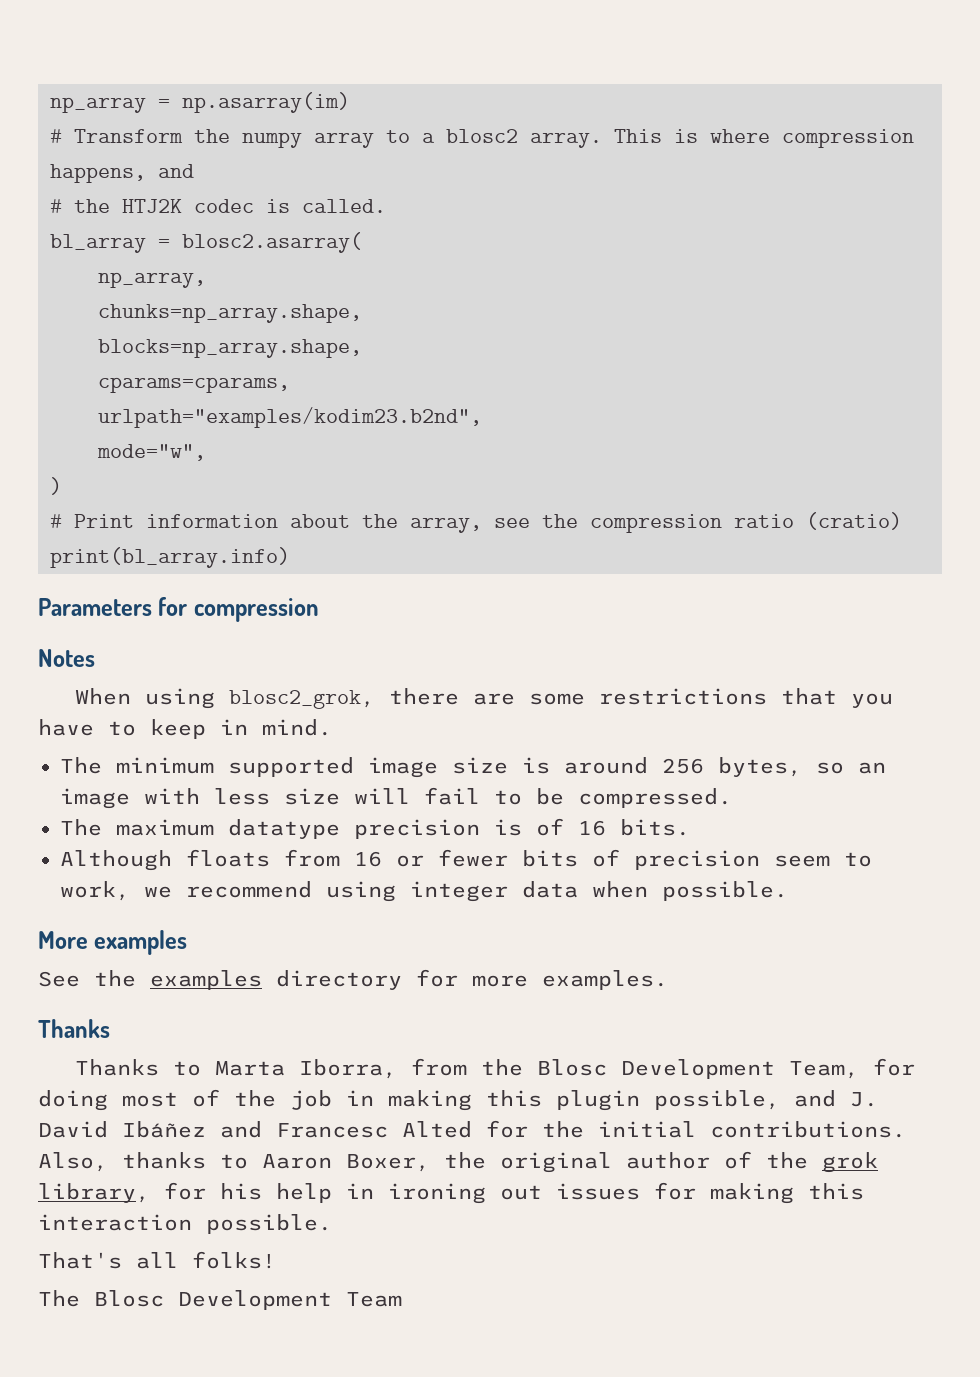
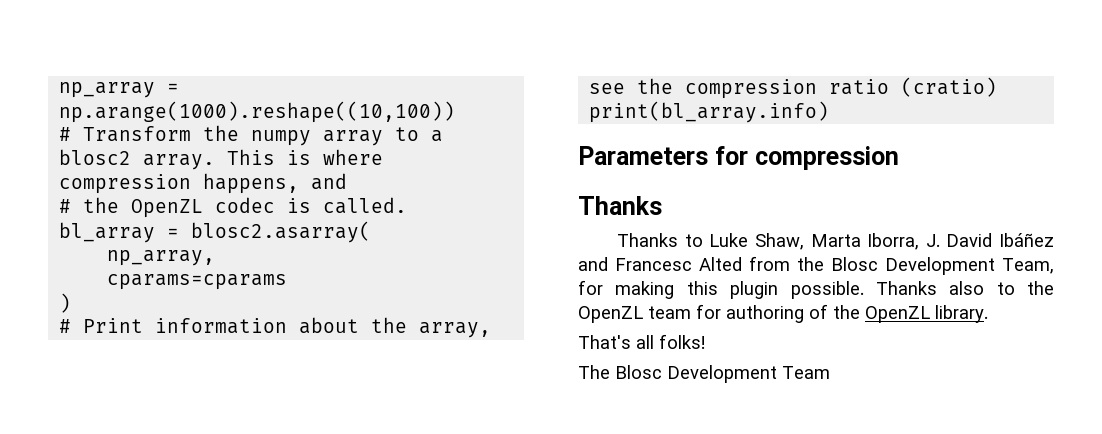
- np_array = np.asarray(im)
+ np_array = np.arange(1000).reshape((10,100))
- # the HTJ2K codec is called.
+ # the OpenZL codec is called.
- chunks=np_array.shape,
- blocks=np_array.shape,
- cparams=cparams,
- urlpath="examples/kodim23.b2nd",
- mode="w",
+ cparams=cparams
  Parameters for compression
- Notes
- When using blosc2_grok, there are some restrictions that you have to keep in mind.
- The minimum supported image size is around 256 bytes, so an image with less size will fail to be compressed.
- The maximum datatype precision is of 16 bits.
- Although floats from 16 or fewer bits of precision seem to work, we recommend using integer data when possible.
- More examples
- See the examples directory for more examples.
  Thanks
- Thanks to Marta Iborra, from the Blosc Development Team, for doing most of the job in making this plugin possible, and J. David Ibáñez and Francesc Alted for the initial contributions. Also, thanks to Aaron Boxer, the original author of the grok library, for his help in ironing out issues for making this interaction possible.
+ Thanks to Luke Shaw, Marta Iborra, J. David Ibáñez and Francesc Alted from the Blosc Development Team, for making this plugin possible. Thanks also to the OpenZL team for authoring of the OpenZL library.

